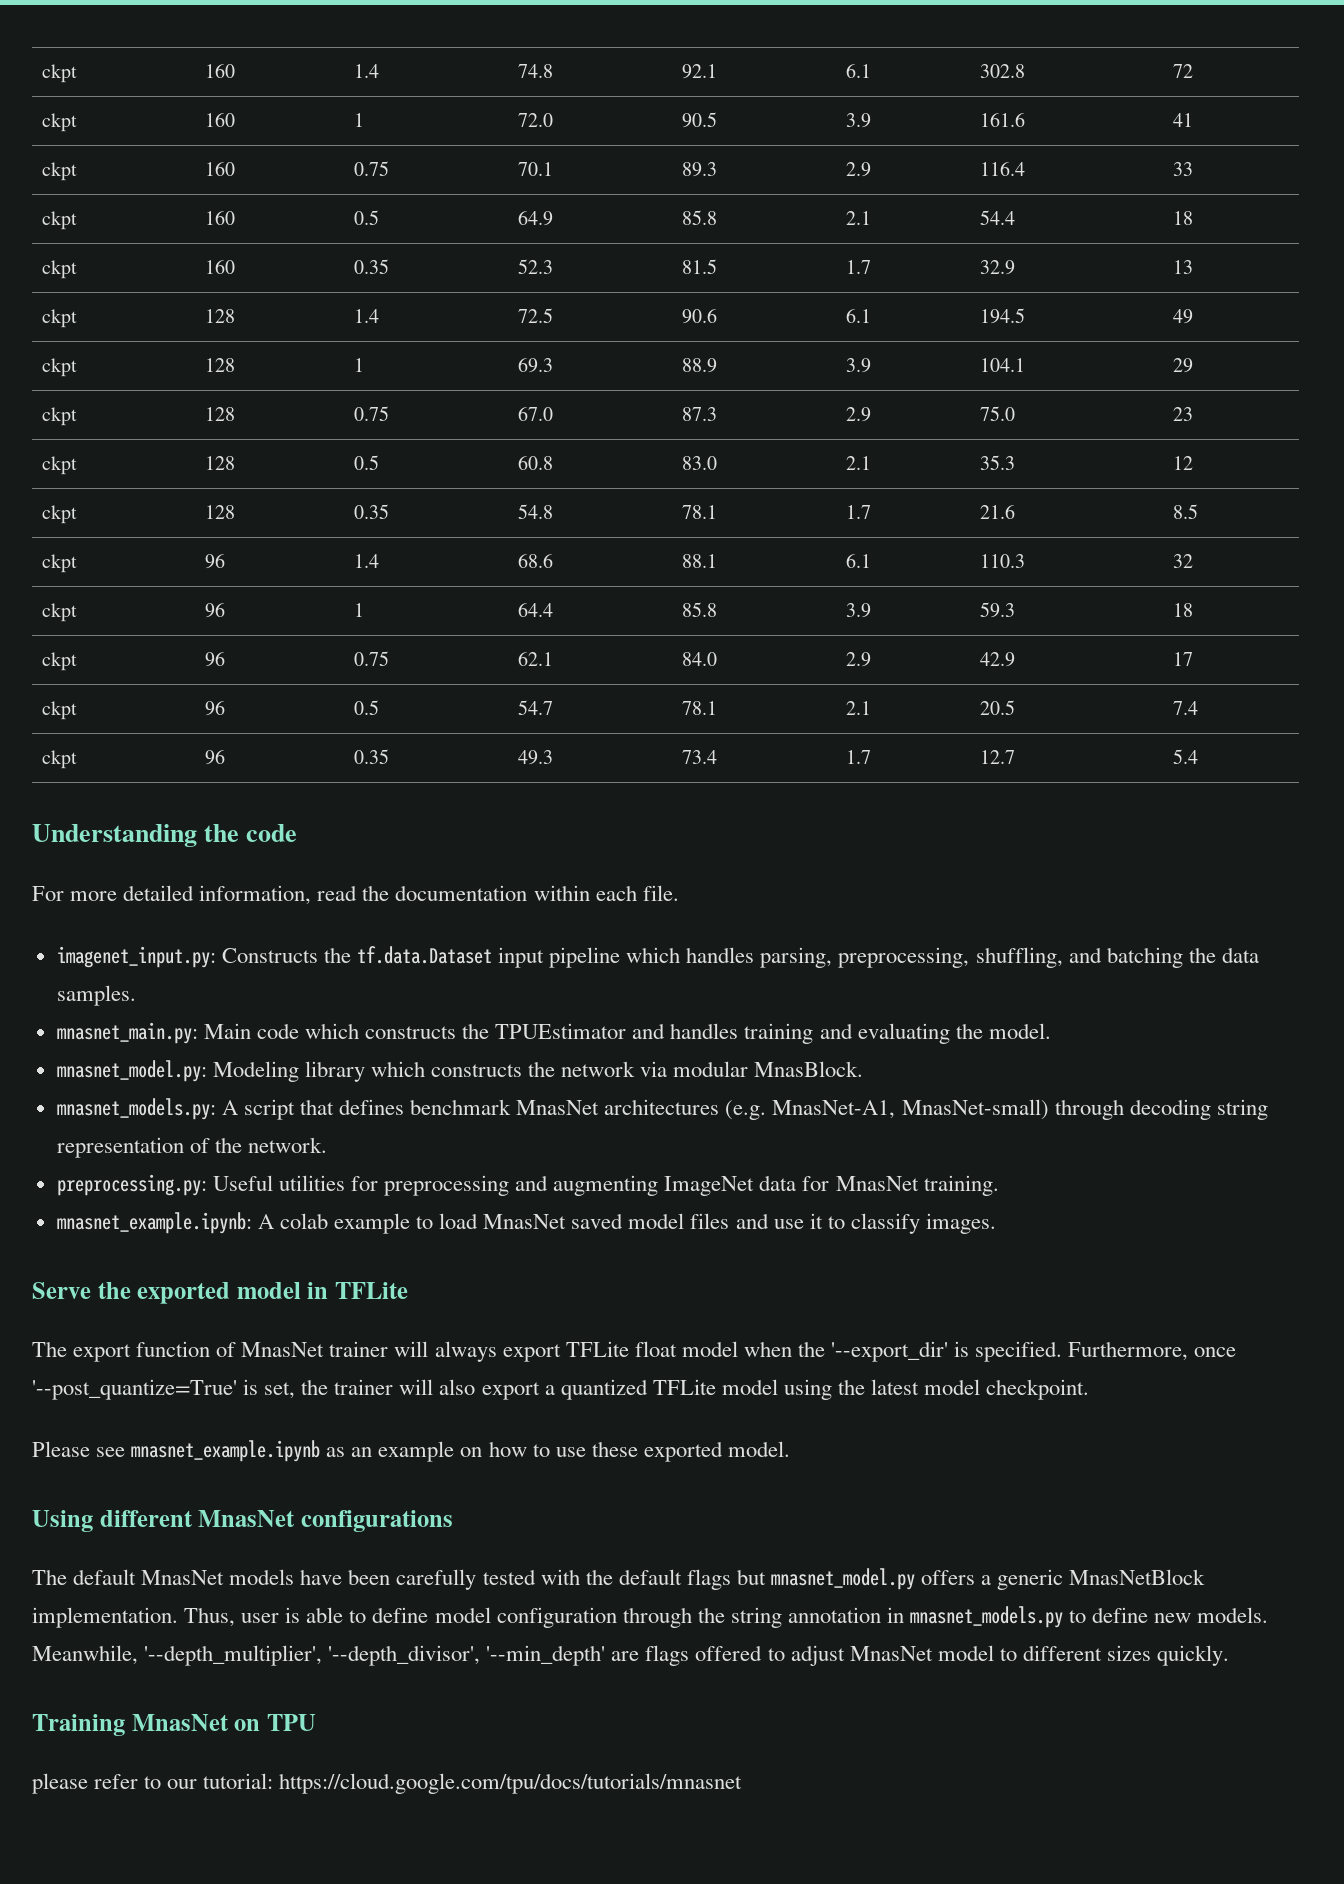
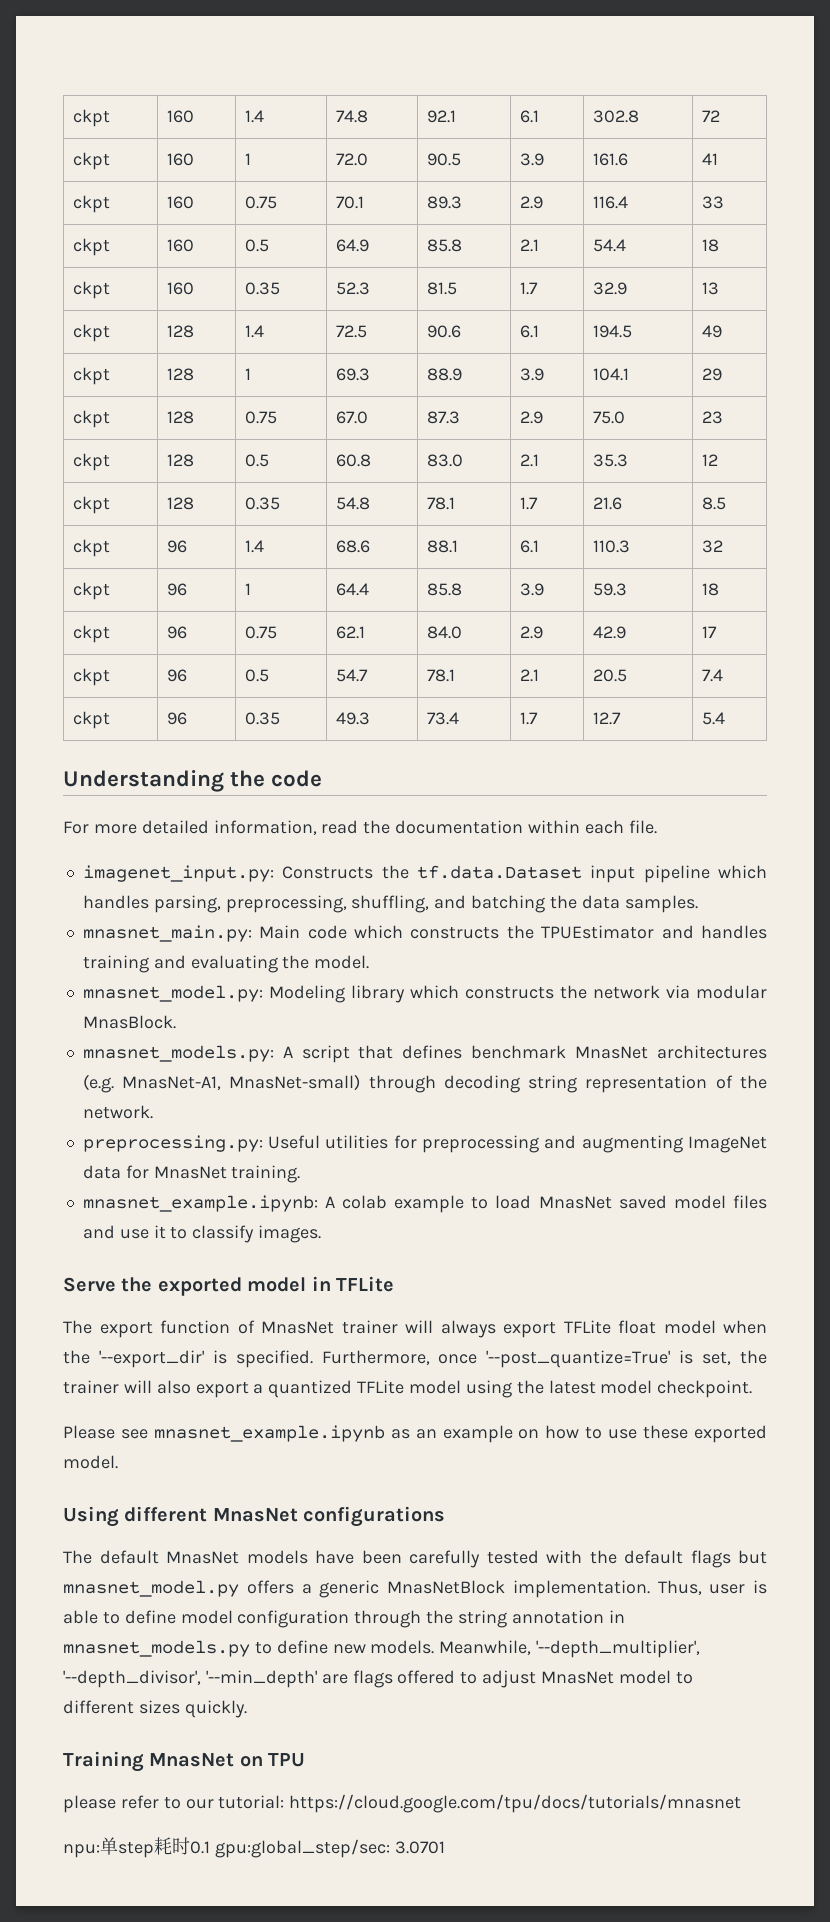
+ npu:单step耗时0.1 gpu:global_step/sec: 3.0701

